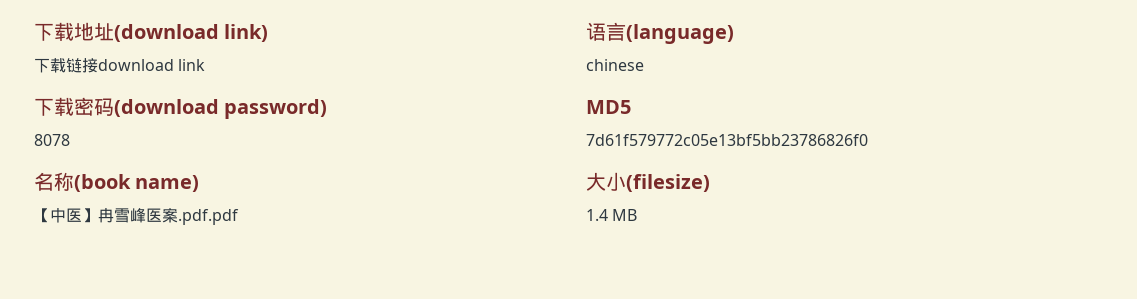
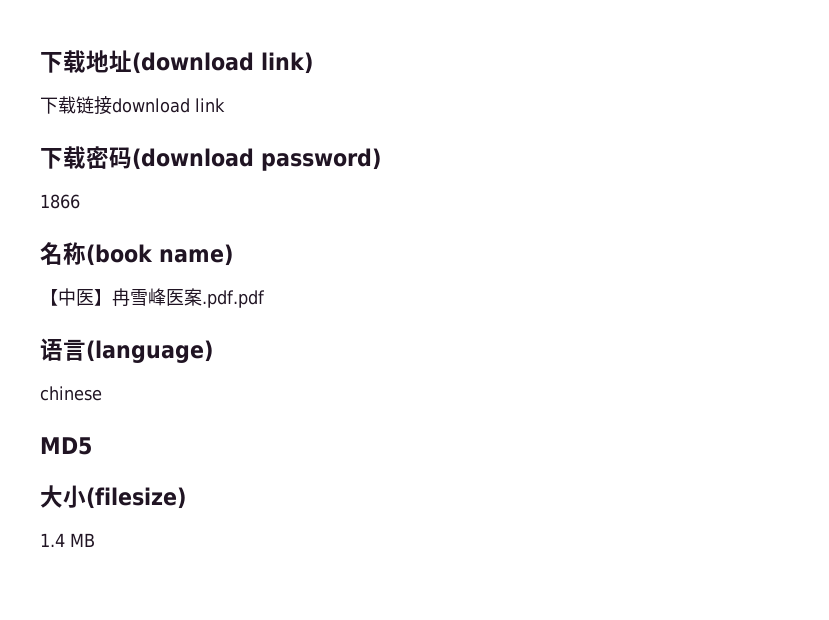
- 8078
+ 1866
- 7d61f579772c05e13bf5bb23786826f0

